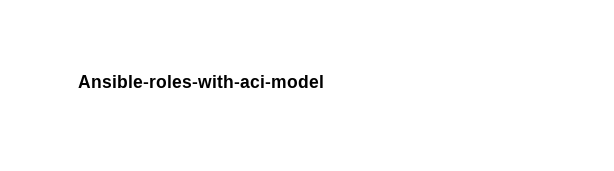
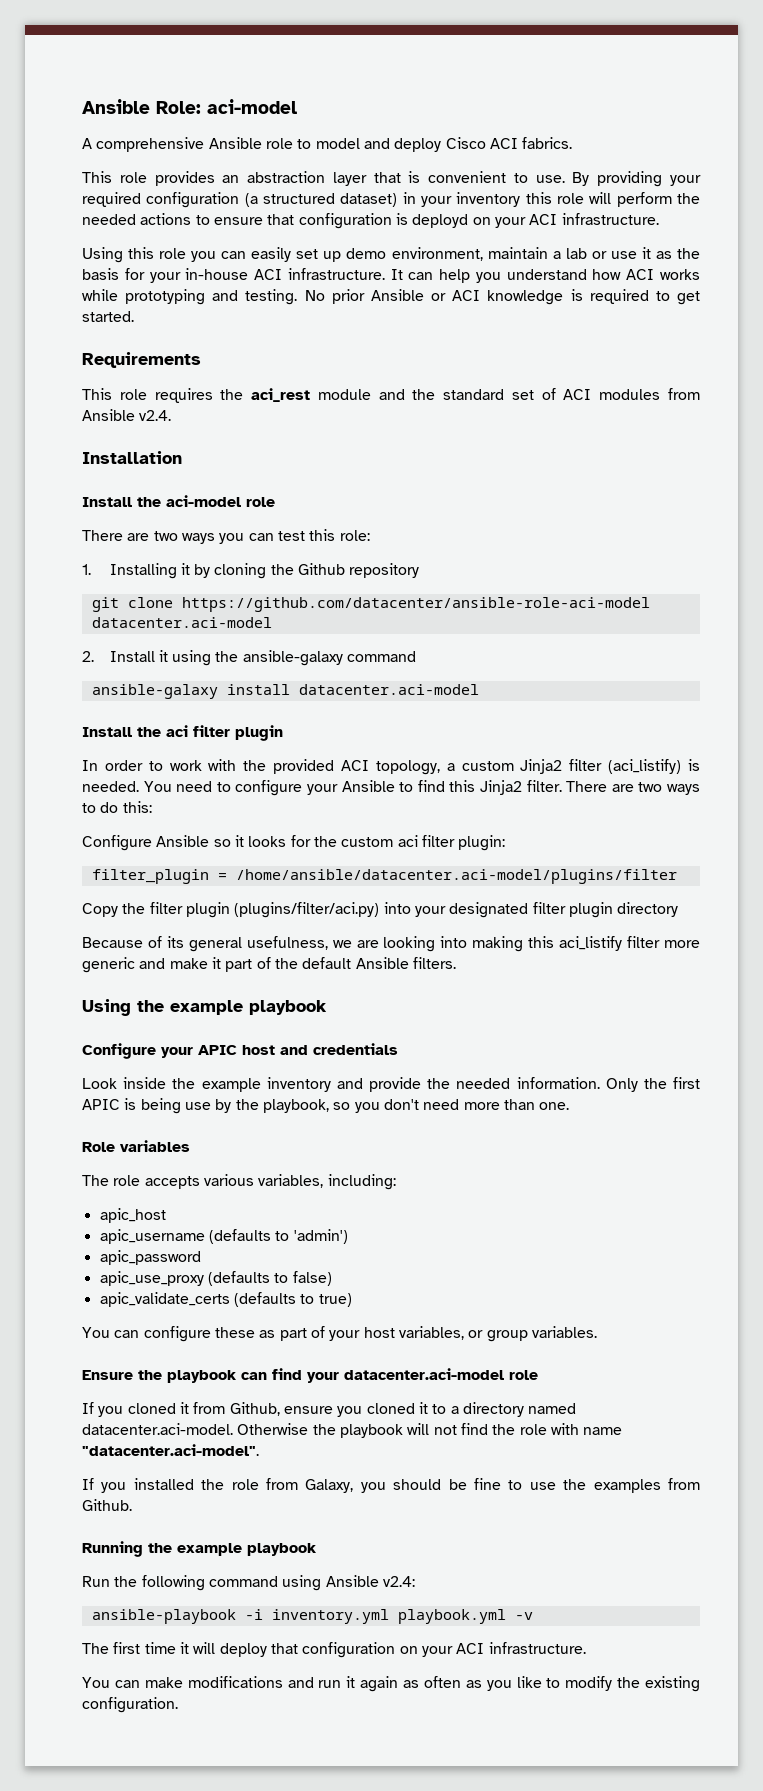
- Ansible-roles-with-aci-model
+ Ansible Role: aci-model
+ A comprehensive Ansible role to model and deploy Cisco ACI fabrics.
+ This role provides an abstraction layer that is convenient to use. By providing your required configuration (a structured dataset) in your inventory this role will perform the needed actions to ensure that configuration is deployd on your ACI infrastructure.
+ Using this role you can easily set up demo environment, maintain a lab or use it as the basis for your in-house ACI infrastructure. It can help you understand how ACI works while prototyping and testing. No prior Ansible or ACI knowledge is required to get started.
+ Requirements
+ This role requires the aci_rest module and the standard set of ACI modules from Ansible v2.4.
+ Installation
+ Install the aci-model role
+ There are two ways you can test this role:
+ 1. Installing it by cloning the Github repository
+ git clone https://github.com/datacenter/ansible-role-aci-model datacenter.aci-model
+ 2. Install it using the ansible-galaxy command
+ ansible-galaxy install datacenter.aci-model
+ Install the aci filter plugin
+ In order to work with the provided ACI topology, a custom Jinja2 filter (aci_listify) is needed. You need to configure your Ansible to find this Jinja2 filter. There are two ways to do this:
+ Configure Ansible so it looks for the custom aci filter plugin:
+ filter_plugin = /home/ansible/datacenter.aci-model/plugins/filter
+ Copy the filter plugin (plugins/filter/aci.py) into your designated filter plugin directory
+ Because of its general usefulness, we are looking into making this aci_listify filter more generic and make it part of the default Ansible filters.
+ Using the example playbook
+ Configure your APIC host and credentials
+ Look inside the example inventory and provide the needed information. Only the first APIC is being use by the playbook, so you don't need more than one.
+ Role variables
+ The role accepts various variables, including:
+ apic_host
+ apic_username (defaults to 'admin')
+ apic_password
+ apic_use_proxy (defaults to false)
+ apic_validate_certs (defaults to true)
+ You can configure these as part of your host variables, or group variables.
+ Ensure the playbook can find your datacenter.aci-model role
+ If you cloned it from Github, ensure you cloned it to a directory named datacenter.aci-model. Otherwise the playbook will not find the role with name "datacenter.aci-model".
+ If you installed the role from Galaxy, you should be fine to use the examples from Github.
+ Running the example playbook
+ Run the following command using Ansible v2.4:
+ ansible-playbook -i inventory.yml playbook.yml -v
+ The first time it will deploy that configuration on your ACI infrastructure.
+ You can make modifications and run it again as often as you like to modify the existing configuration.

